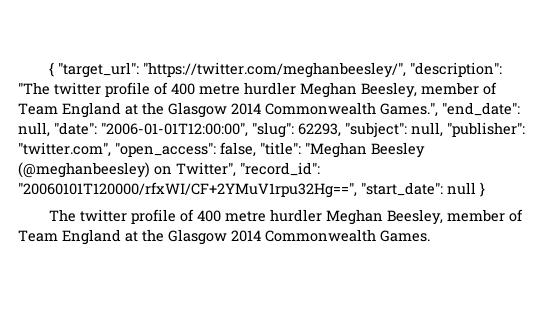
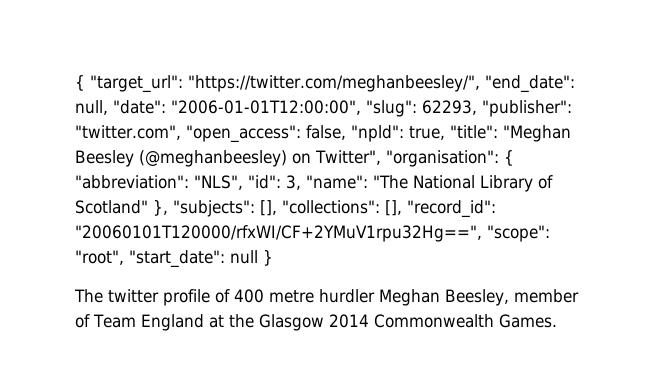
- { "target_url": "https://twitter.com/meghanbeesley/", "description": "The twitter profile of 400 metre hurdler Meghan Beesley, member of Team England at the Glasgow 2014 Commonwealth Games.", "end_date": null, "date": "2006-01-01T12:00:00", "slug": 62293, "subject": null, "publisher": "twitter.com", "open_access": false, "title": "Meghan Beesley (@meghanbeesley) on Twitter", "record_id": "20060101T120000/rfxWI/CF+2YMuV1rpu32Hg==", "start_date": null }
+ { "target_url": "https://twitter.com/meghanbeesley/", "end_date": null, "date": "2006-01-01T12:00:00", "slug": 62293, "publisher": "twitter.com", "open_access": false, "npld": true, "title": "Meghan Beesley (@meghanbeesley) on Twitter", "organisation": { "abbreviation": "NLS", "id": 3, "name": "The National Library of Scotland" }, "subjects": [], "collections": [], "record_id": "20060101T120000/rfxWI/CF+2YMuV1rpu32Hg==", "scope": "root", "start_date": null }

